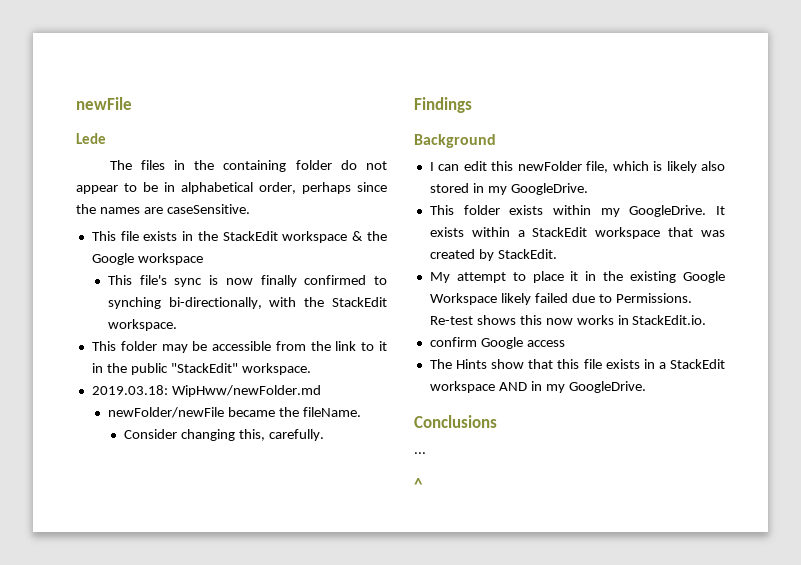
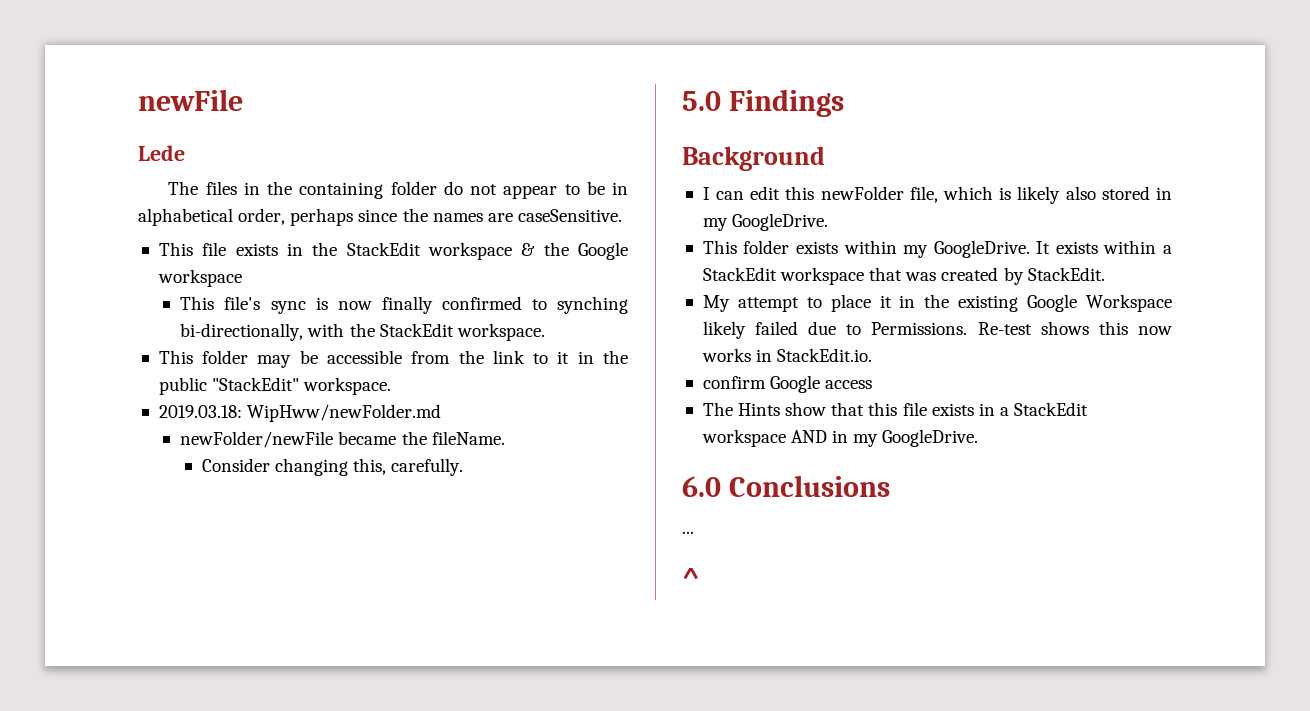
- Findings
+ 5.0 Findings
- Conclusions
+ 6.0 Conclusions

